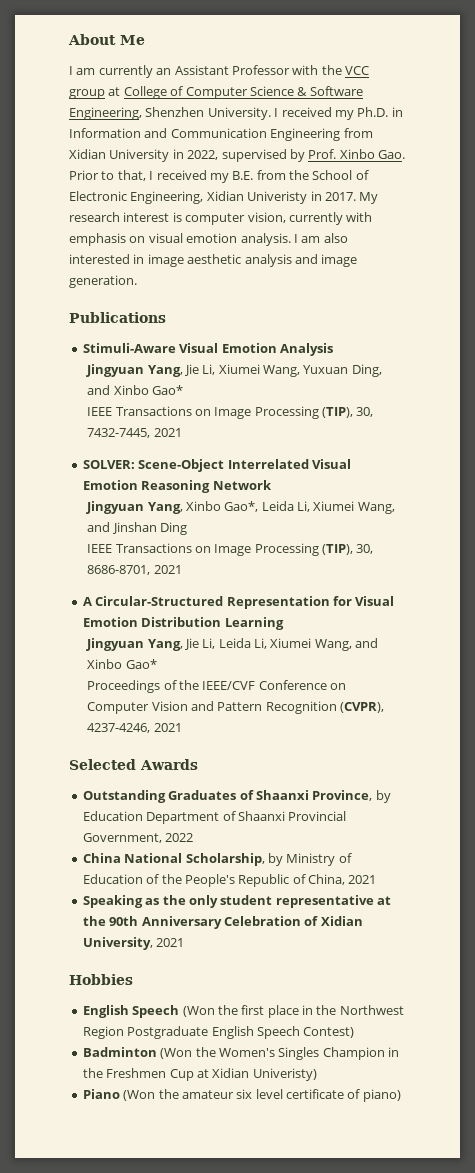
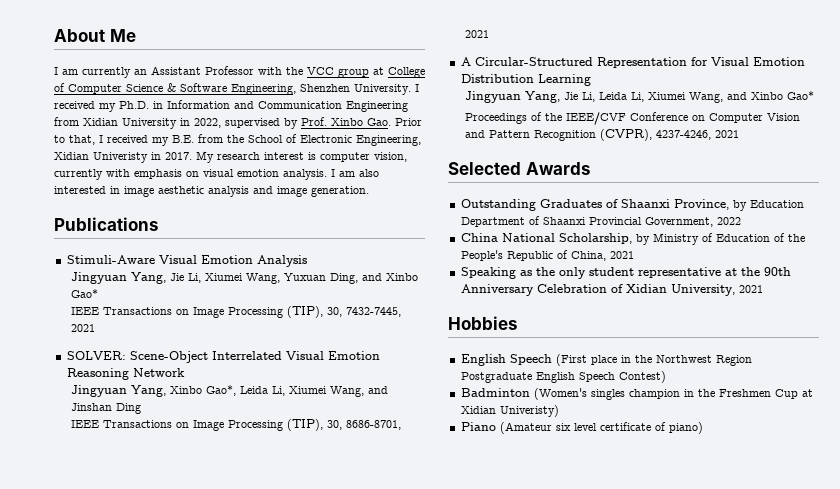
- English Speech (Won the first place in the Northwest Region Postgraduate English Speech Contest)
+ English Speech (First place in the Northwest Region Postgraduate English Speech Contest)
- Badminton (Won the Women's Singles Champion in the Freshmen Cup at Xidian Univeristy)
+ Badminton (Women's singles champion in the Freshmen Cup at Xidian Univeristy)
- Piano (Won the amateur six level certificate of piano)
+ Piano (Amateur six level certificate of piano)

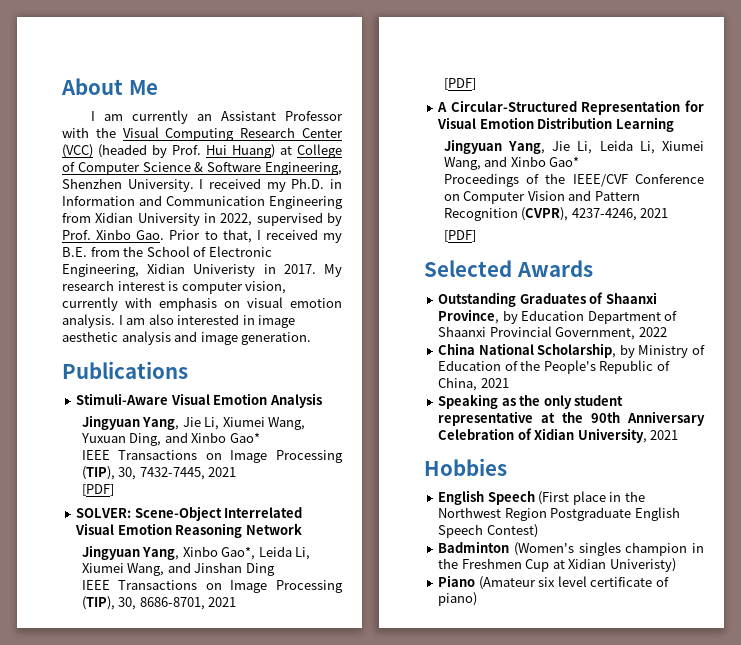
- I am currently an Assistant Professor with the VCC group at College of Computer Science & Software Engineering, Shenzhen University.
+ I am currently an Assistant Professor with the Visual Computing Research Center (VCC) (headed by Prof. Hui Huang) at College of Computer Science & Software Engineering, Shenzhen University.
  IEEE Transactions on Image Processing (TIP), 30, 7432-7445, 2021
+ [PDF]
  IEEE Transactions on Image Processing (TIP), 30, 8686-8701, 2021
+ [PDF]
  Proceedings of the IEEE/CVF Conference on Computer Vision and Pattern Recognition (CVPR), 4237-4246, 2021
+ [PDF]

